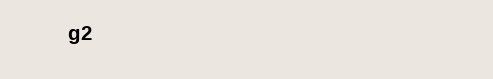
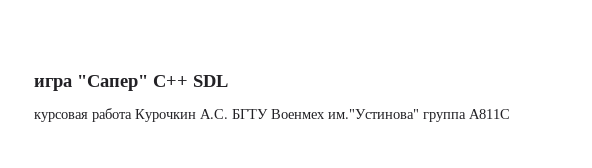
- g2
+ игра "Сапер" С++ SDL
+ курсовая работа Курочкин А.С. БГТУ Военмех им."Устинова" группа А811С

